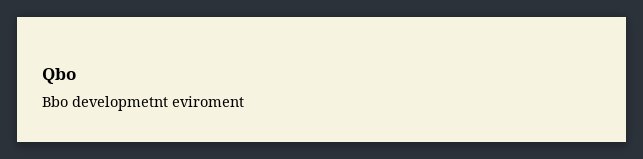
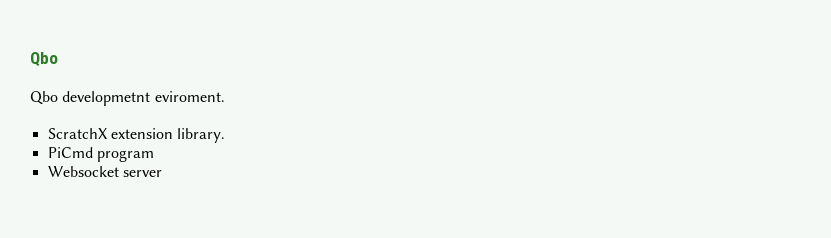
- Bbo developmetnt eviroment
+ Qbo developmetnt eviroment.
+ ScratchX extension library.
+ PiCmd program
+ Websocket server

